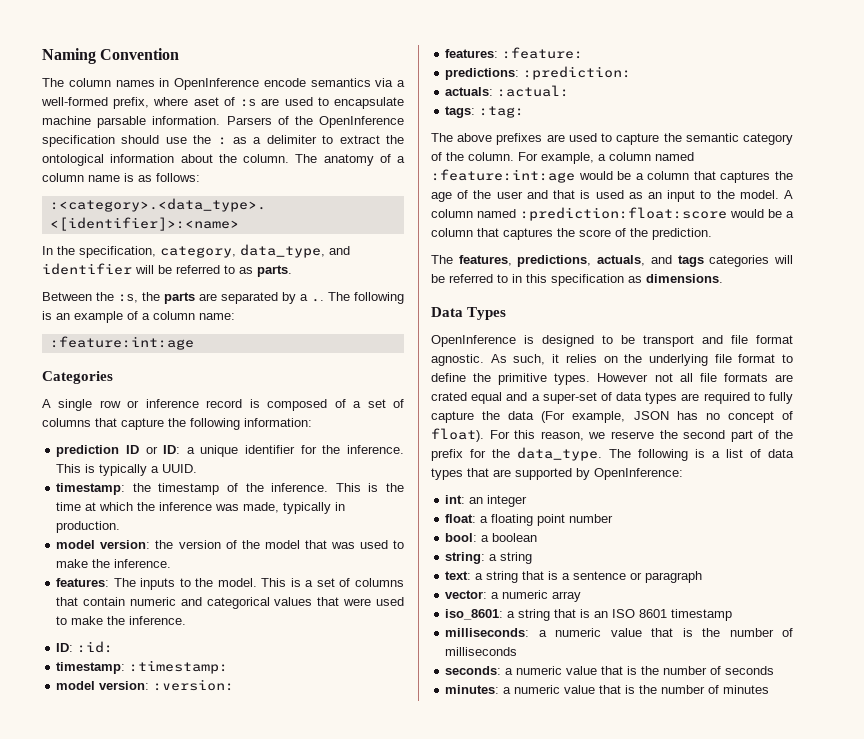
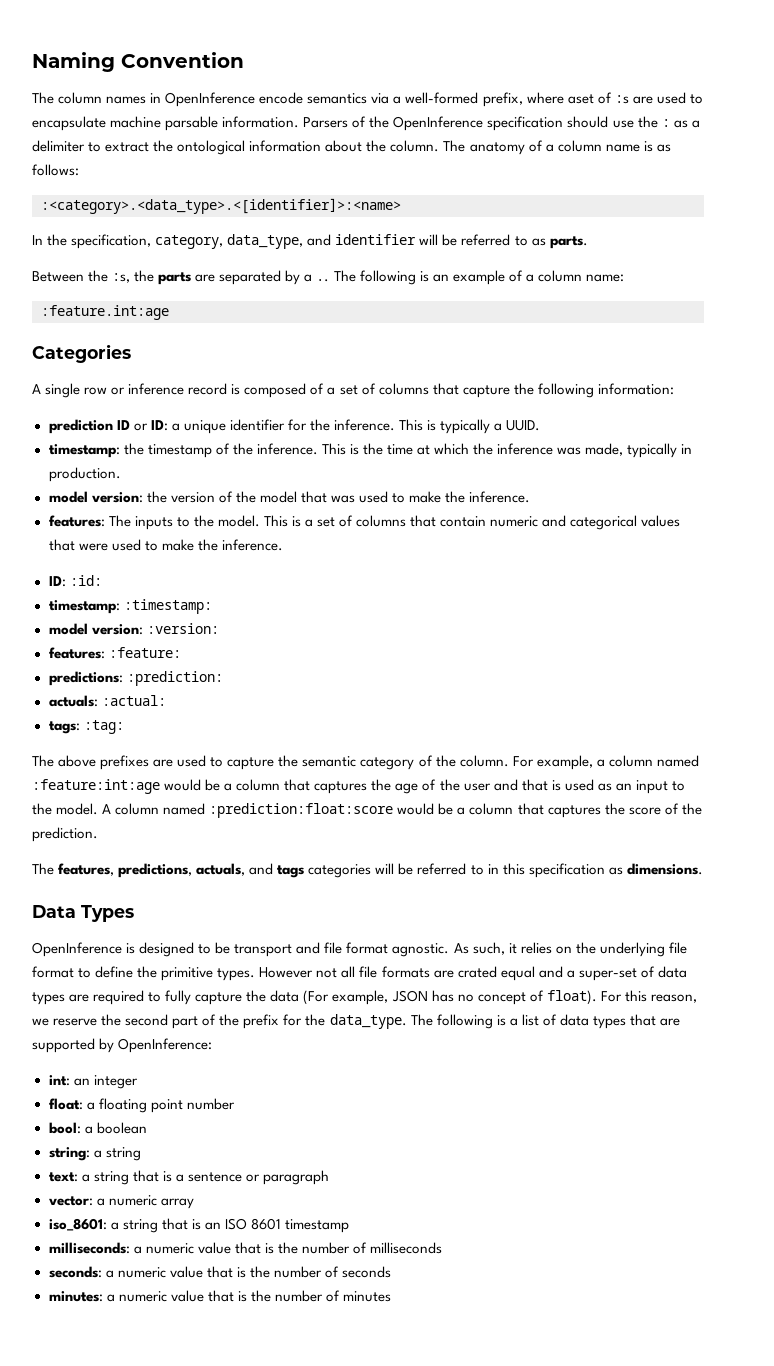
  The following is an example of a column name:
- :feature:int:age
+ :feature.int:age

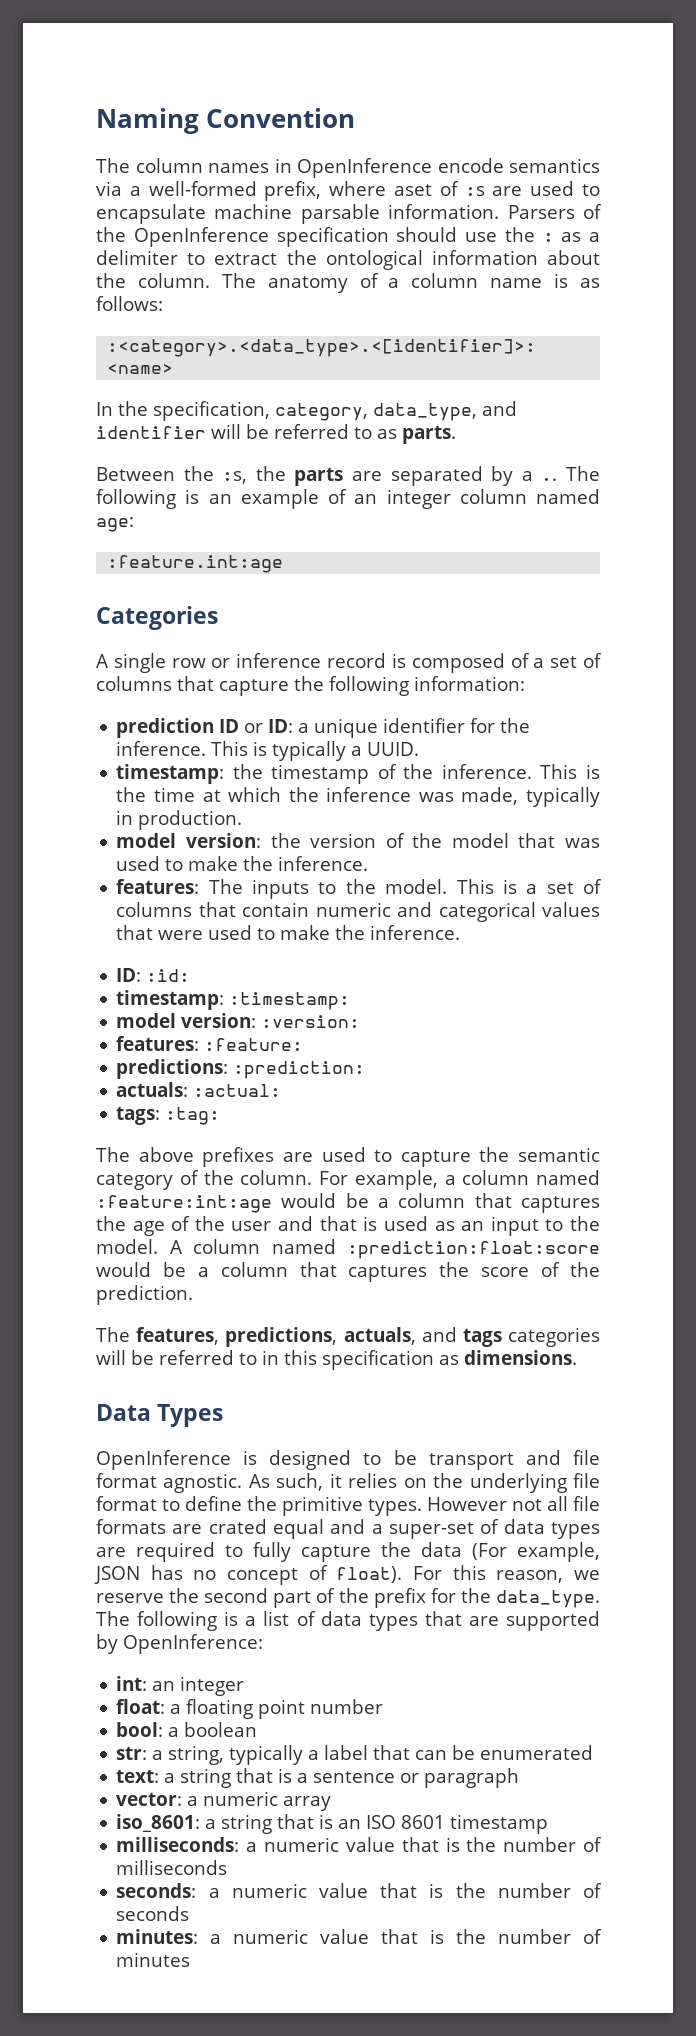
- The following is an example of a column name:
+ The following is an example of an integer column named age:
- string: a string
+ str: a string, typically a label that can be enumerated

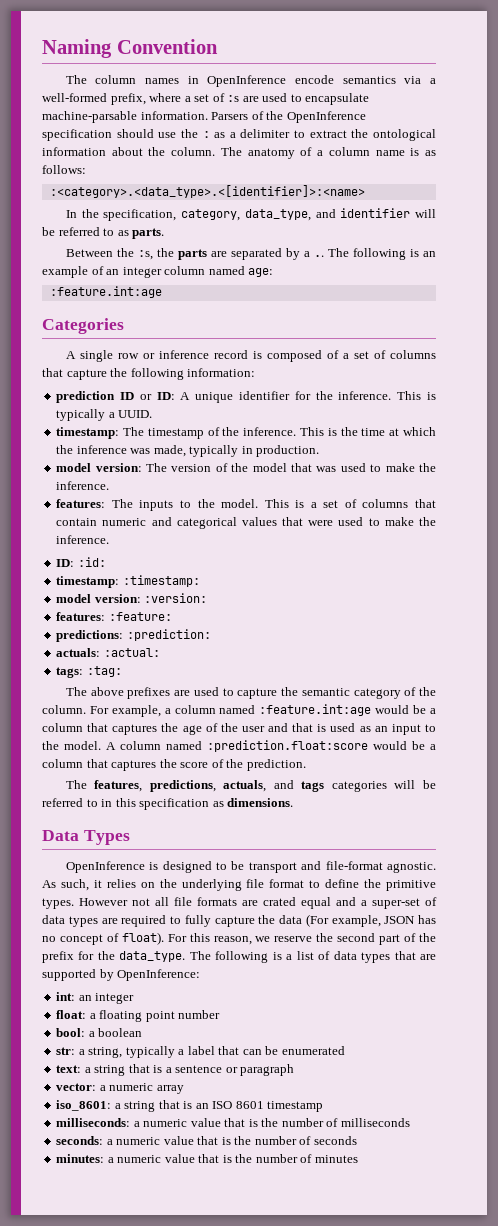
- The column names in OpenInference encode semantics via a well-formed prefix, where aset of :s are used to encapsulate machine parsable information.
+ The column names in OpenInference encode semantics via a well-formed prefix, where a set of :s are used to encapsulate machine-parsable information.
- prediction ID or ID: a unique identifier for the inference.
+ prediction ID or ID: A unique identifier for the inference.
- timestamp: the timestamp of the inference.
+ timestamp: The timestamp of the inference.
- model version: the version of the model that was used to make the inference.
+ model version: The version of the model that was used to make the inference.
- For example, a column named :feature:int:age would be a column that captures the age of the user and that is used as an input to the model.
+ For example, a column named :feature.int:age would be a column that captures the age of the user and that is used as an input to the model.
- A column named :prediction:float:score would be a column that captures the score of the prediction.
+ A column named :prediction.float:score would be a column that captures the score of the prediction.
- OpenInference is designed to be transport and file format agnostic.
+ OpenInference is designed to be transport and file-format agnostic.

